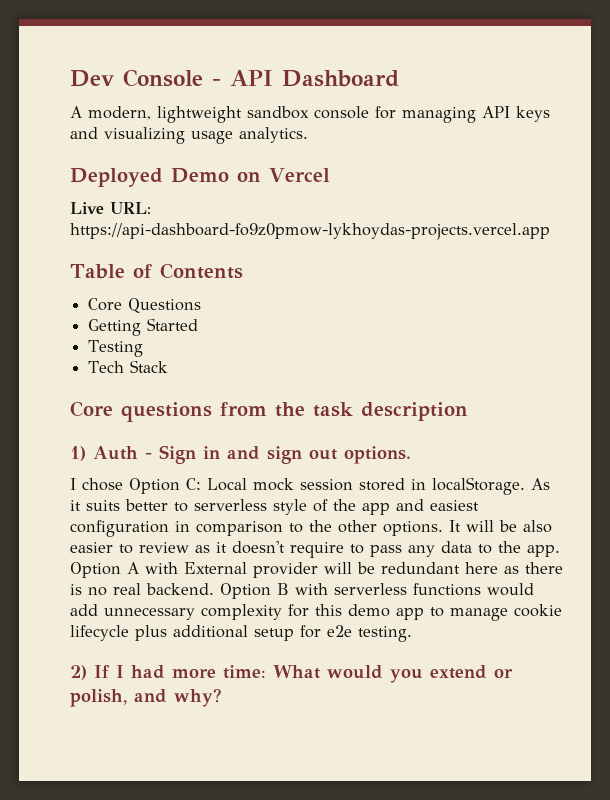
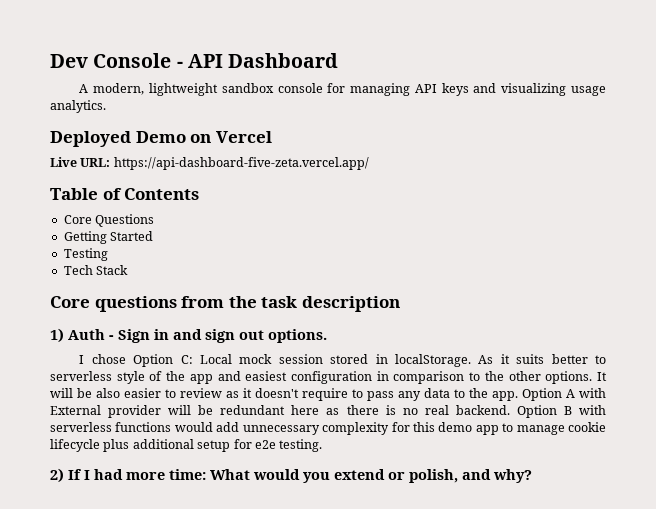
- Live URL: https://api-dashboard-fo9z0pmow-lykhoydas-projects.vercel.app
+ Live URL: https://api-dashboard-five-zeta.vercel.app/

